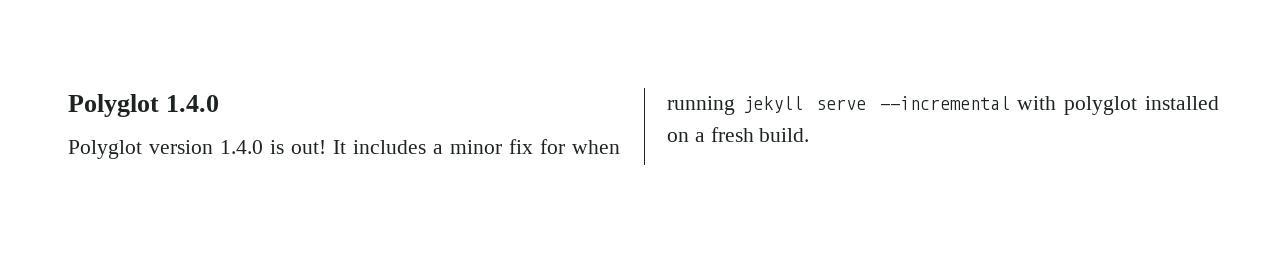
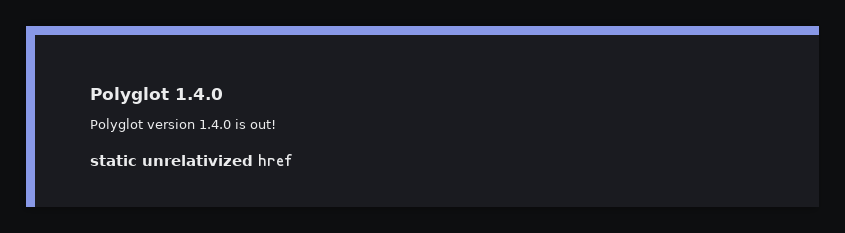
- Polyglot version 1.4.0 is out! It includes a minor fix for when running jekyll serve --incremental with polyglot installed on a fresh build.
+ Polyglot version 1.4.0 is out!
+ static unrelativized href

